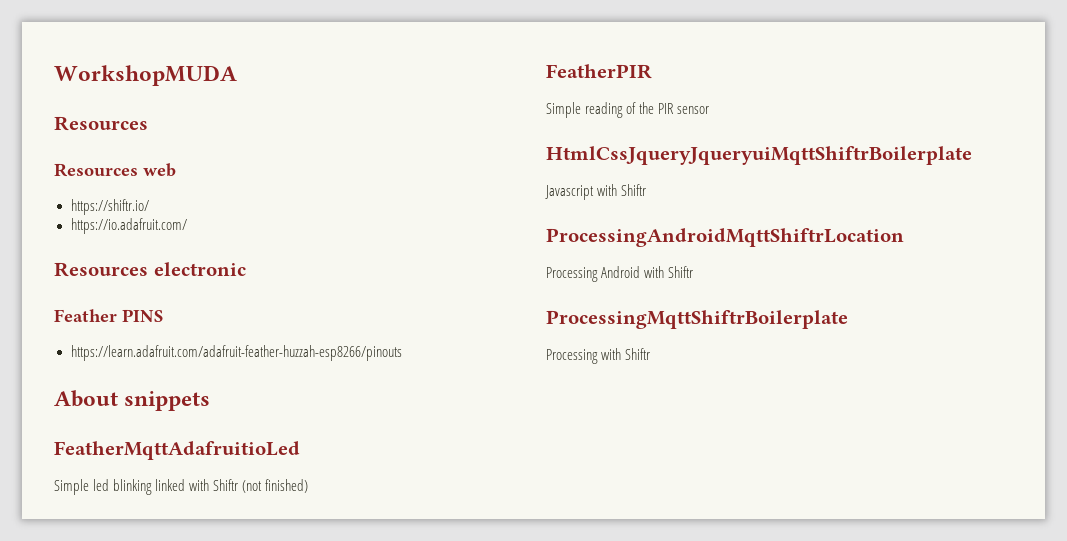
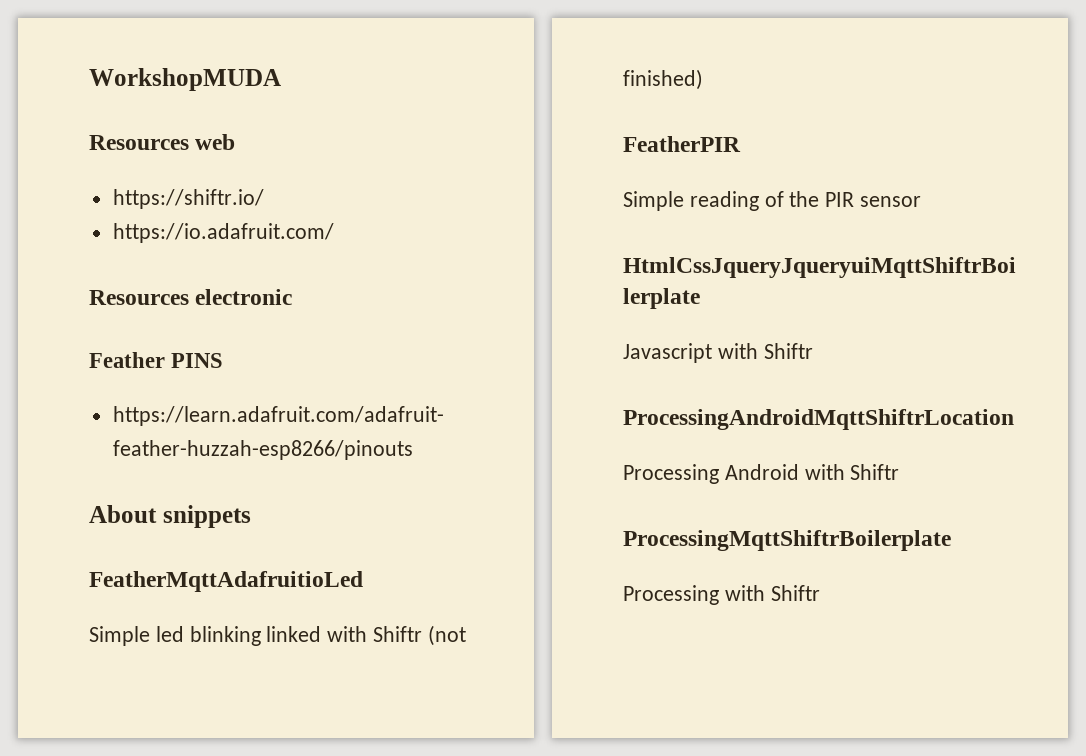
  WorkshopMUDA
- Resources

